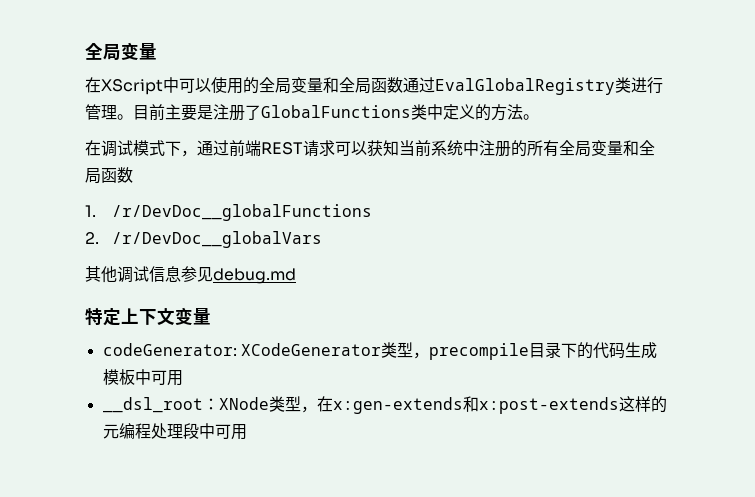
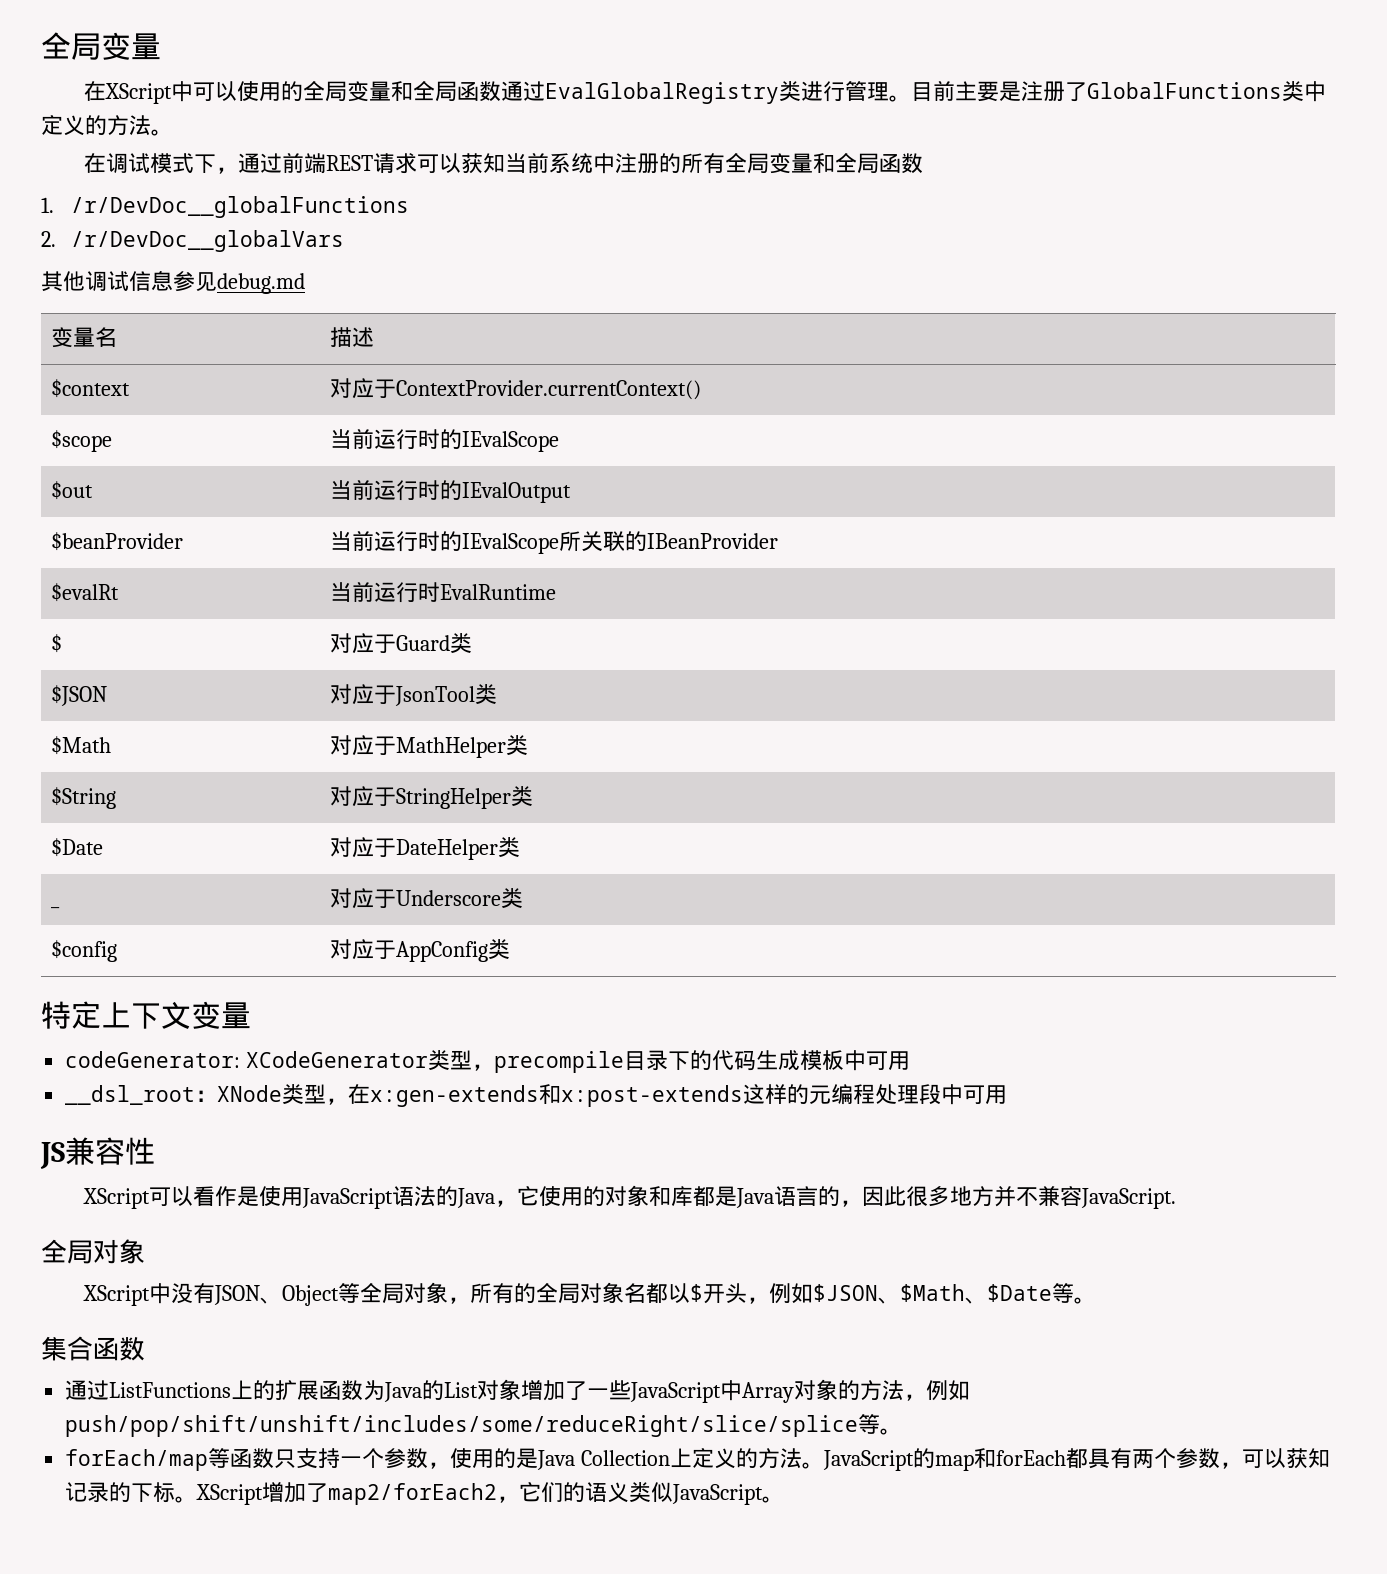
+ 变量名 | 描述
+ $context | 对应于ContextProvider.currentContext()
+ $scope | 当前运行时的IEvalScope
+ $out | 当前运行时的IEvalOutput
+ $beanProvider | 当前运行时的IEvalScope所关联的IBeanProvider
+ $evalRt | 当前运行时EvalRuntime
+ $ | 对应于Guard类
+ $JSON | 对应于JsonTool类
+ $Math | 对应于MathHelper类
+ $String | 对应于StringHelper类
+ $Date | 对应于DateHelper类
+ _ | 对应于Underscore类
+ $config | 对应于AppConfig类
+ JS兼容性
+ XScript可以看作是使用JavaScript语法的Java，它使用的对象和库都是Java语言的，因此很多地方并不兼容JavaScript.
+ 全局对象
+ XScript中没有JSON、Object等全局对象，所有的全局对象名都以$开头，例如$JSON、$Math、$Date等。
+ 集合函数
+ 通过ListFunctions上的扩展函数为Java的List对象增加了一些JavaScript中Array对象的方法，例如push/pop/shift/unshift/includes/some/reduceRight/slice/splice等。
+ forEach/map等函数只支持一个参数，使用的是Java Collection上定义的方法。JavaScript的map和forEach都具有两个参数，可以获知记录的下标。XScript增加了map2/forEach2，它们的语义类似JavaScript。

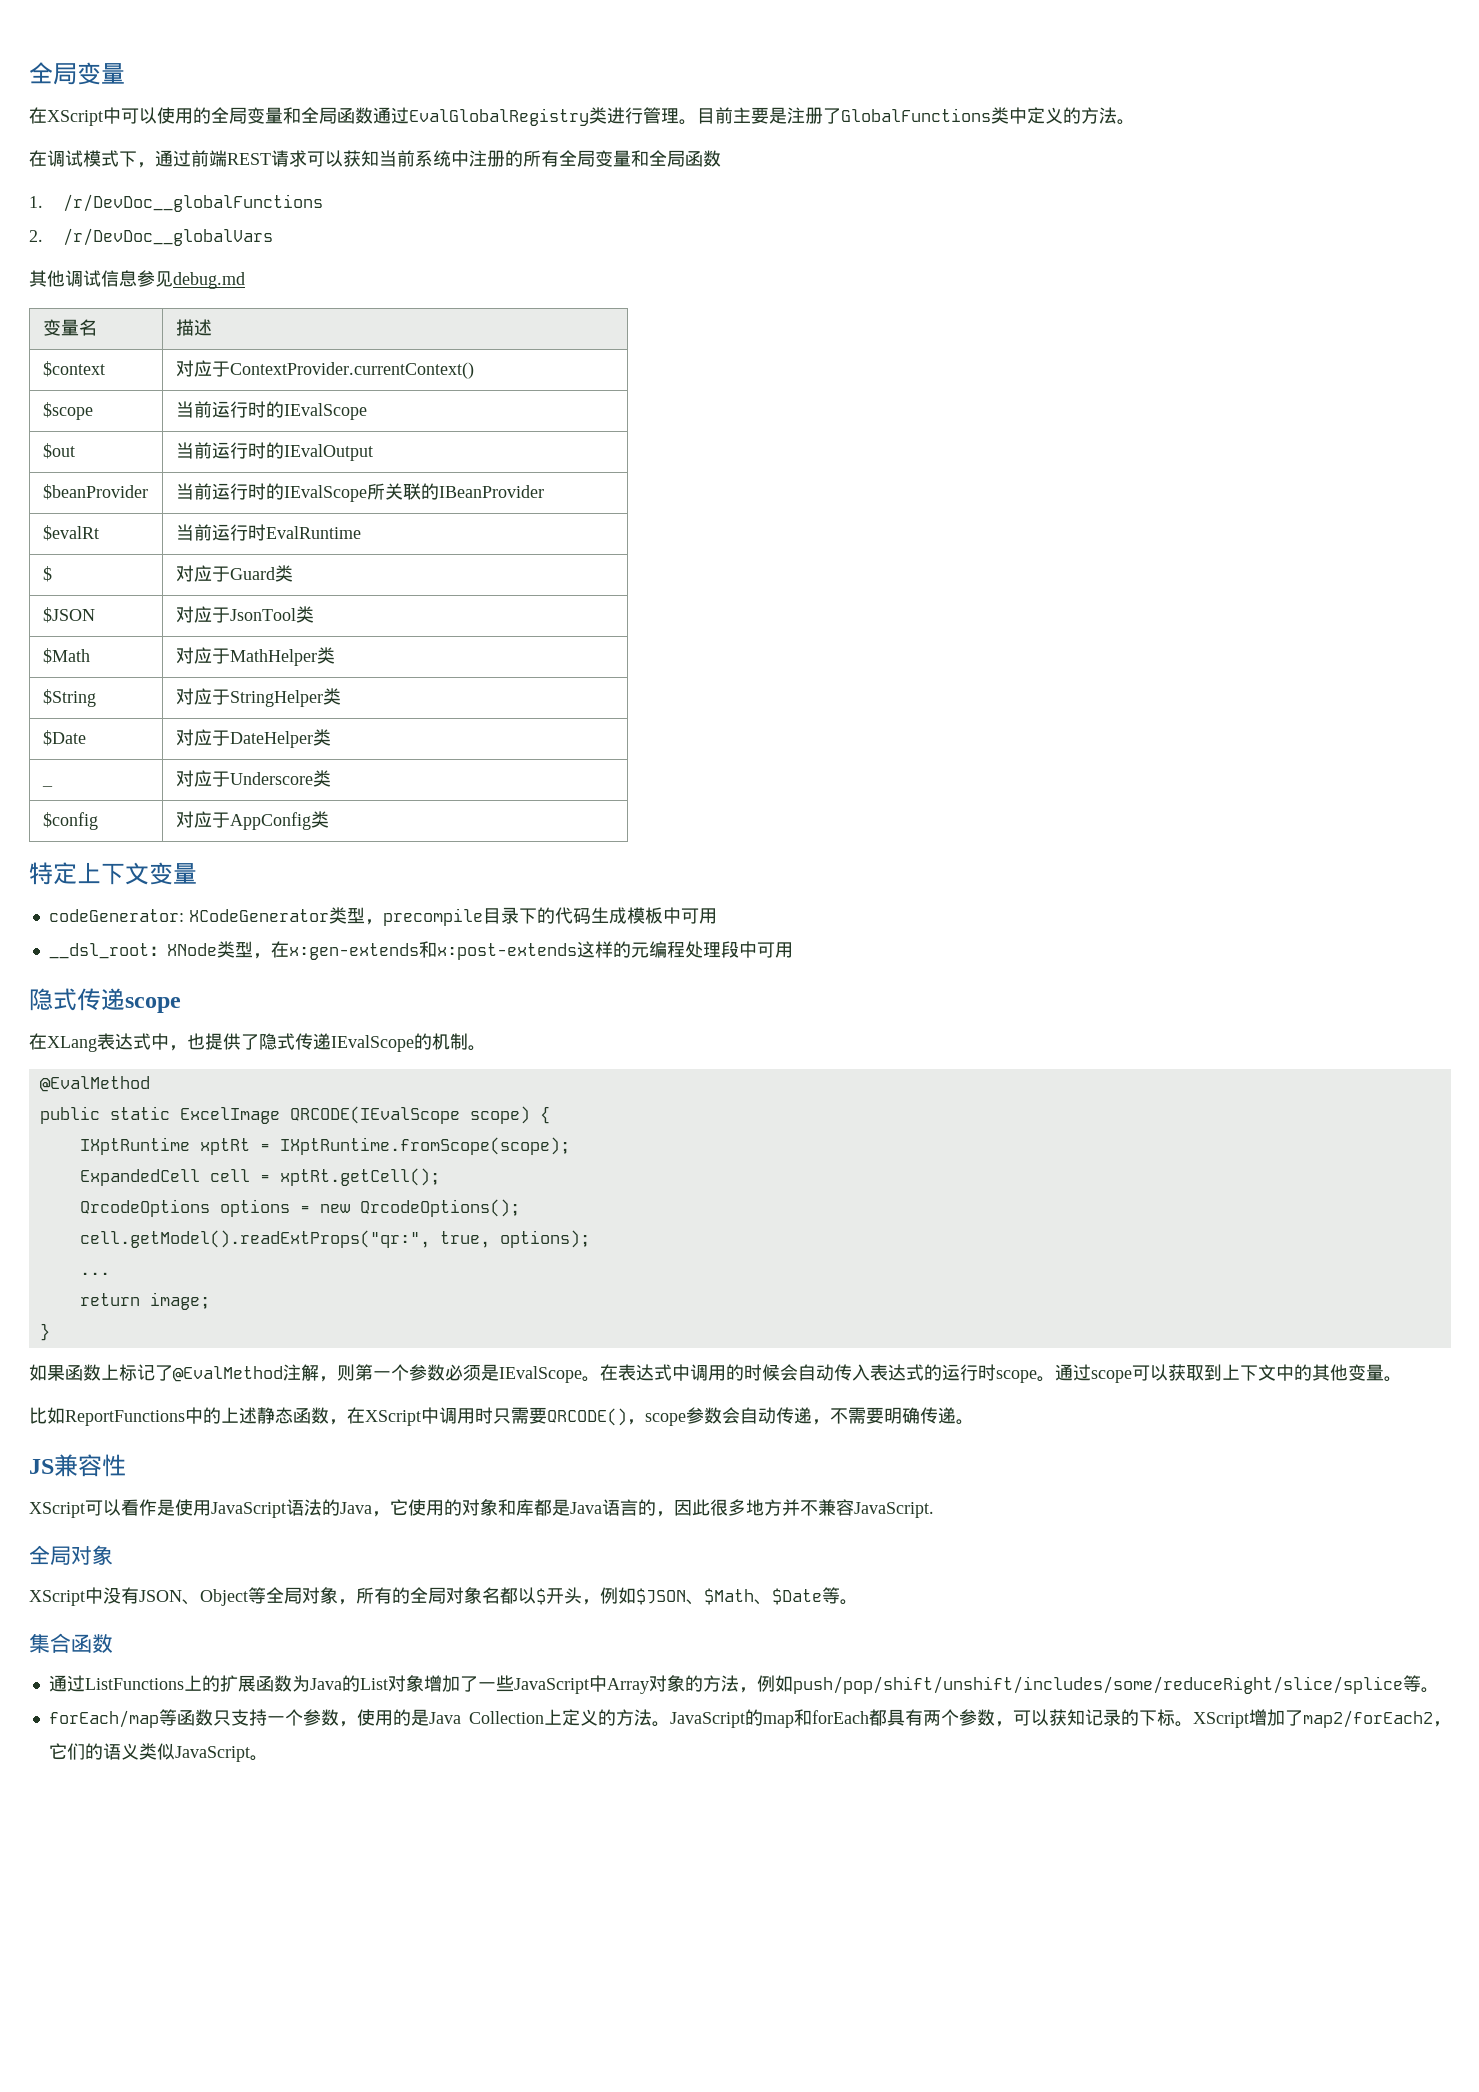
+ 隐式传递scope
+ 在XLang表达式中，也提供了隐式传递IEvalScope的机制。
+ @EvalMethod
+ public static ExcelImage QRCODE(IEvalScope scope) {
+ IXptRuntime xptRt = IXptRuntime.fromScope(scope);
+ ExpandedCell cell = xptRt.getCell();
+ QrcodeOptions options = new QrcodeOptions();
+ cell.getModel().readExtProps("qr:", true, options);
+ ...
+ return image;
+ }
+ 如果函数上标记了@EvalMethod注解，则第一个参数必须是IEvalScope。在表达式中调用的时候会自动传入表达式的运行时scope。通过scope可以获取到上下文中的其他变量。
+ 比如ReportFunctions中的上述静态函数，在XScript中调用时只需要QRCODE()，scope参数会自动传递，不需要明确传递。

